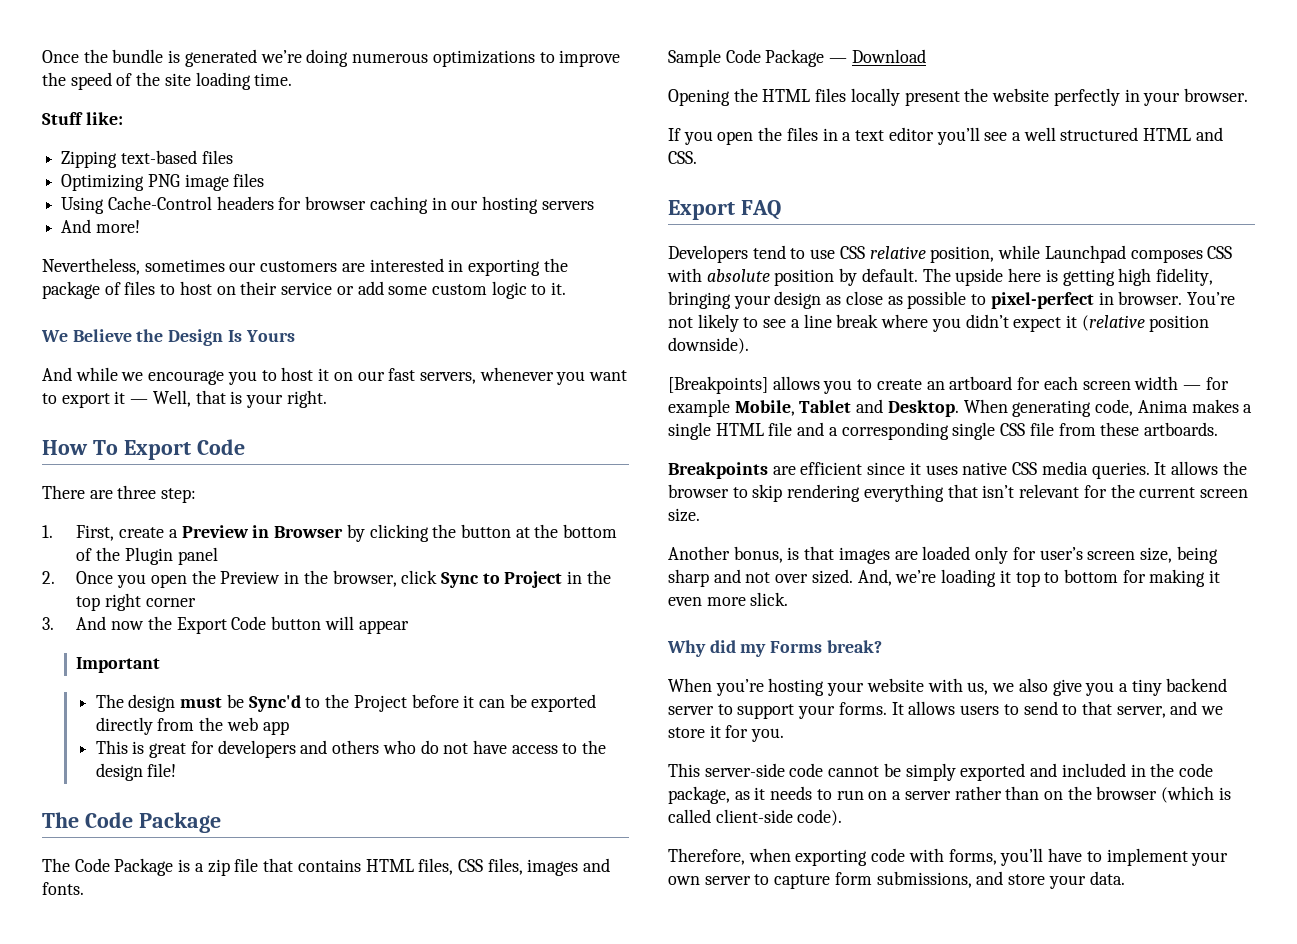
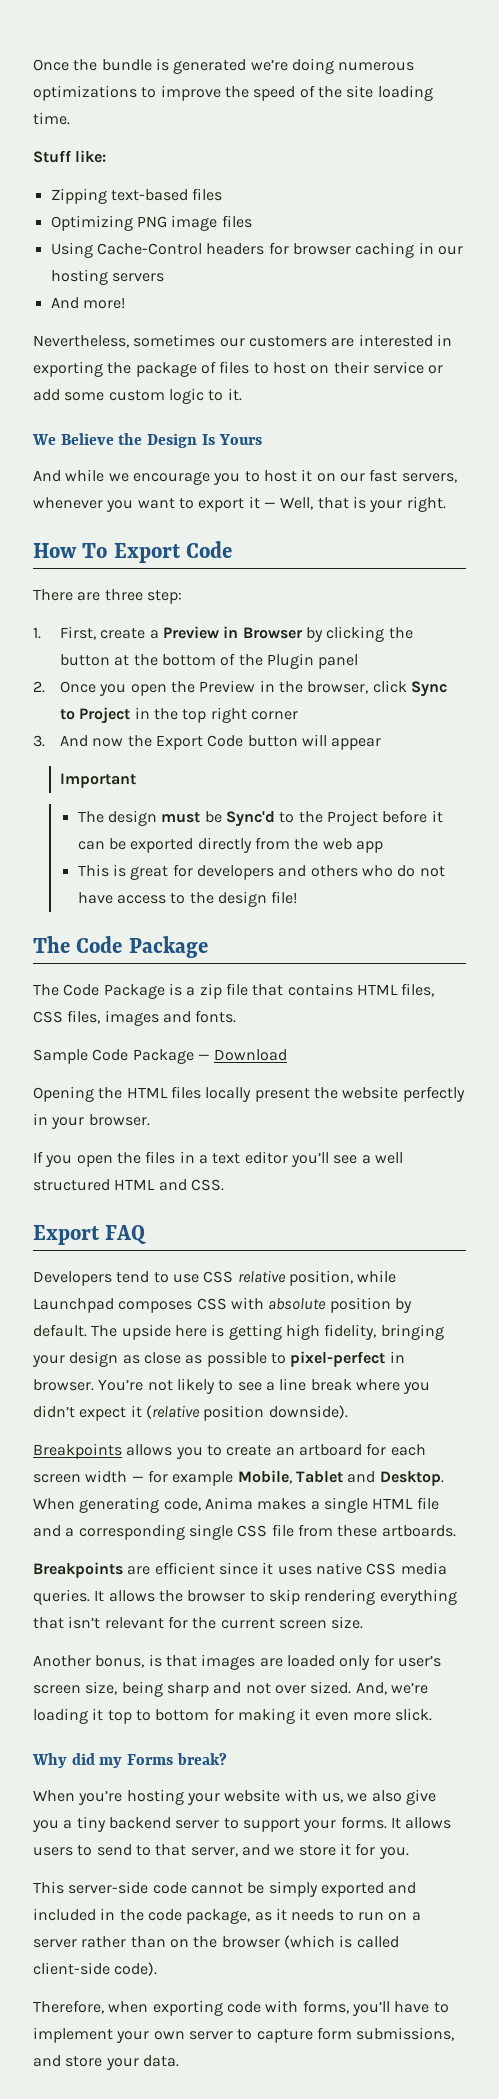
- [Breakpoints] allows you to create an artboard for each screen width — for example Mobile, Tablet and Desktop.
+ Breakpoints allows you to create an artboard for each screen width — for example Mobile, Tablet and Desktop.

